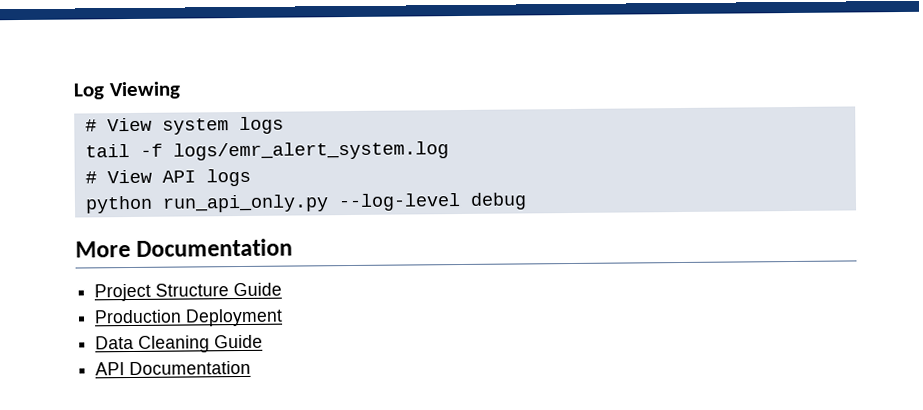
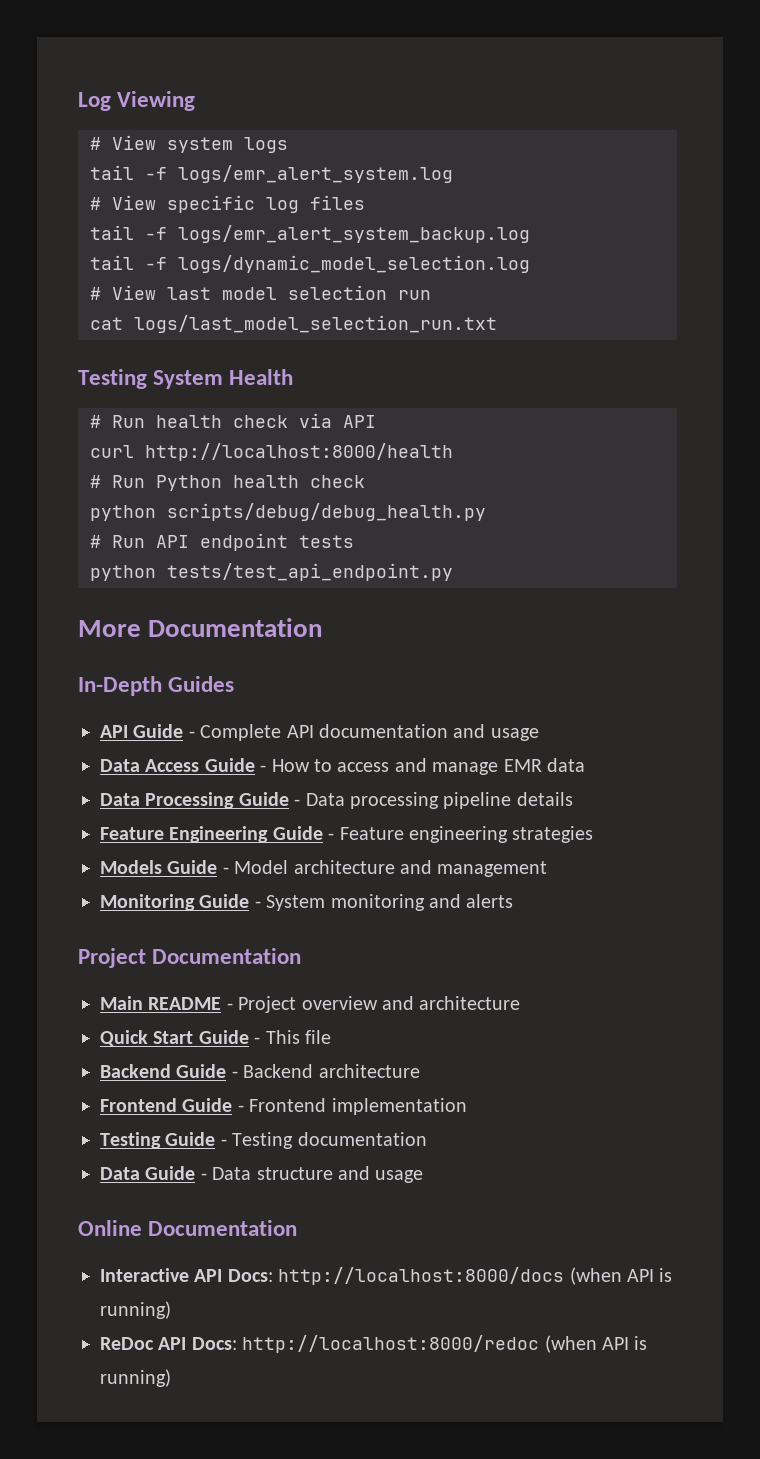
- # View API logs
- python run_api_only.py --log-level debug
+ # View specific log files
+ tail -f logs/emr_alert_system_backup.log
+ tail -f logs/dynamic_model_selection.log
+ # View last model selection run
+ cat logs/last_model_selection_run.txt
+ Testing System Health
+ # Run health check via API
+ curl http://localhost:8000/health
+ # Run Python health check
+ python scripts/debug/debug_health.py
+ # Run API endpoint tests
+ python tests/test_api_endpoint.py
  More Documentation
- Project Structure Guide
- Production Deployment
- Data Cleaning Guide
- API Documentation
+ In-Depth Guides
+ API Guide - Complete API documentation and usage
+ Data Access Guide - How to access and manage EMR data
+ Data Processing Guide - Data processing pipeline details
+ Feature Engineering Guide - Feature engineering strategies
+ Models Guide - Model architecture and management
+ Monitoring Guide - System monitoring and alerts
+ Project Documentation
+ Main README - Project overview and architecture
+ Quick Start Guide - This file
+ Backend Guide - Backend architecture
+ Frontend Guide - Frontend implementation
+ Testing Guide - Testing documentation
+ Data Guide - Data structure and usage
+ Online Documentation
+ Interactive API Docs: http://localhost:8000/docs (when API is running)
+ ReDoc API Docs: http://localhost:8000/redoc (when API is running)

